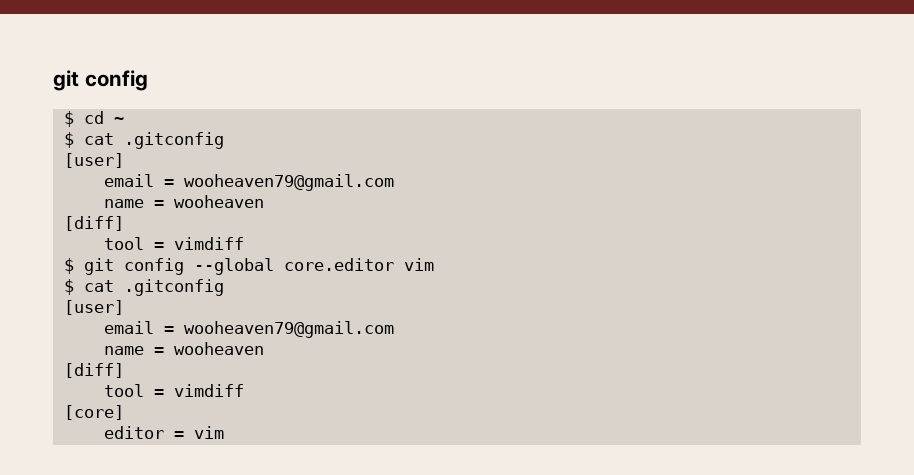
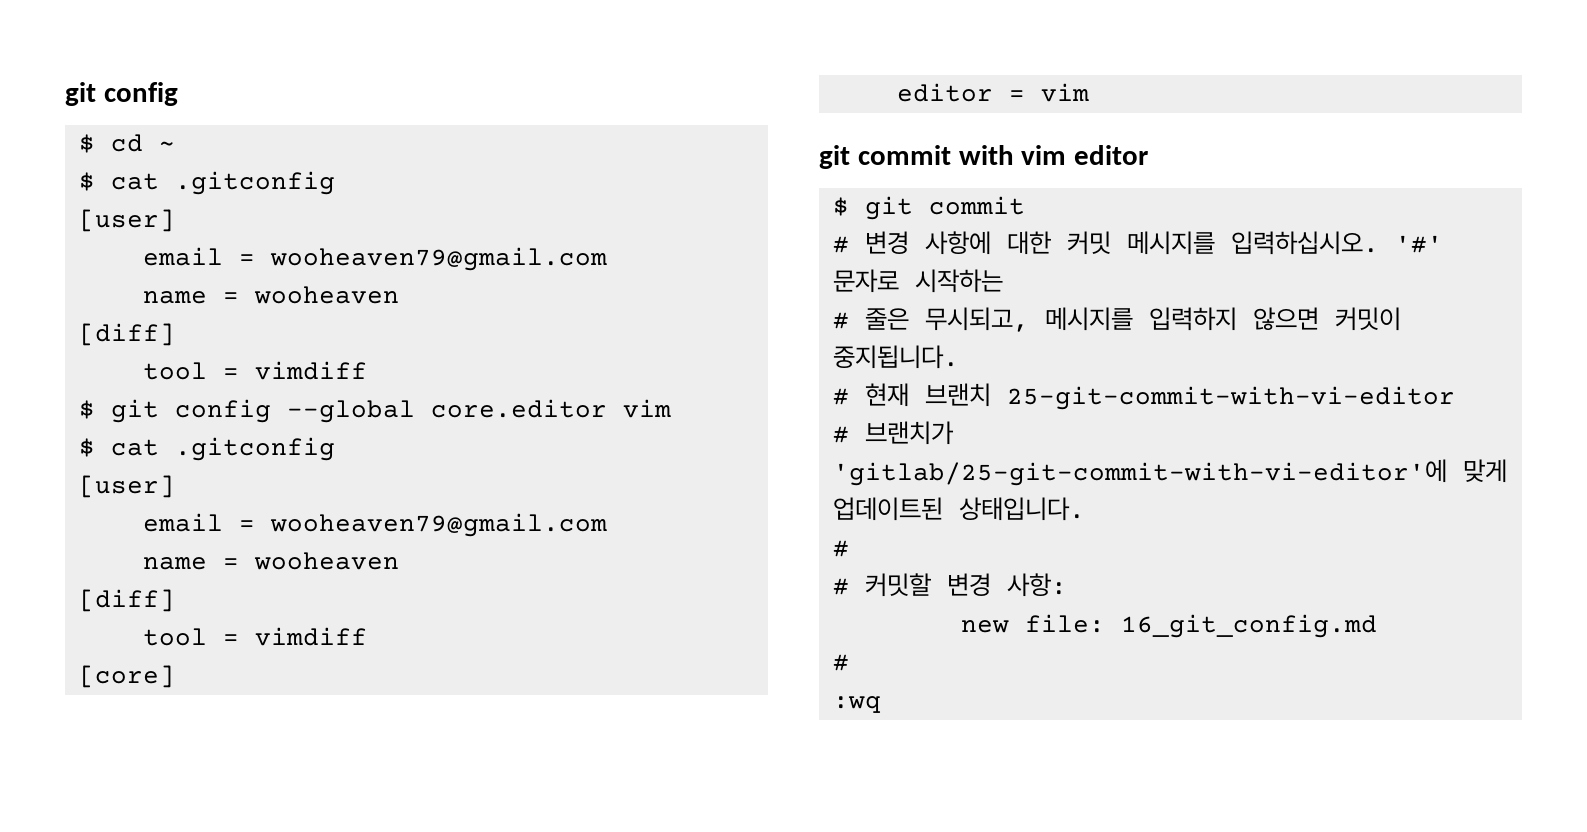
+ git commit with vim editor
+ $ git commit
+ # 변경 사항에 대한 커밋 메시지를 입력하십시오. '#' 문자로 시작하는
+ # 줄은 무시되고, 메시지를 입력하지 않으면 커밋이 중지됩니다.
+ # 현재 브랜치 25-git-commit-with-vi-editor
+ # 브랜치가 'gitlab/25-git-commit-with-vi-editor'에 맞게 업데이트된 상태입니다.
+ #
+ # 커밋할 변경 사항:
+ new file: 16_git_config.md
+ #
+ :wq

